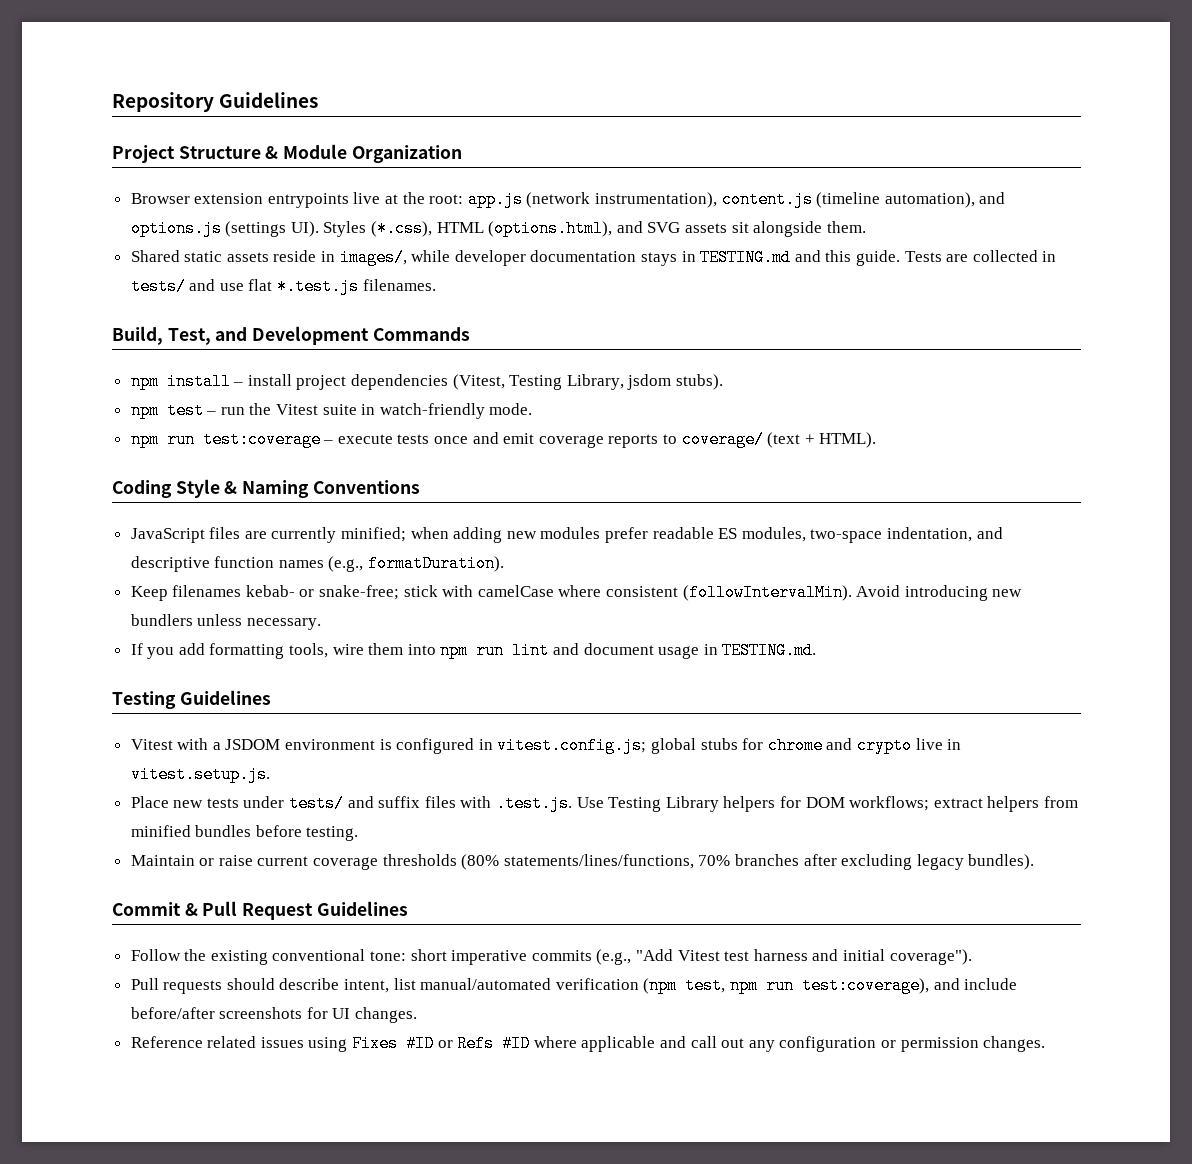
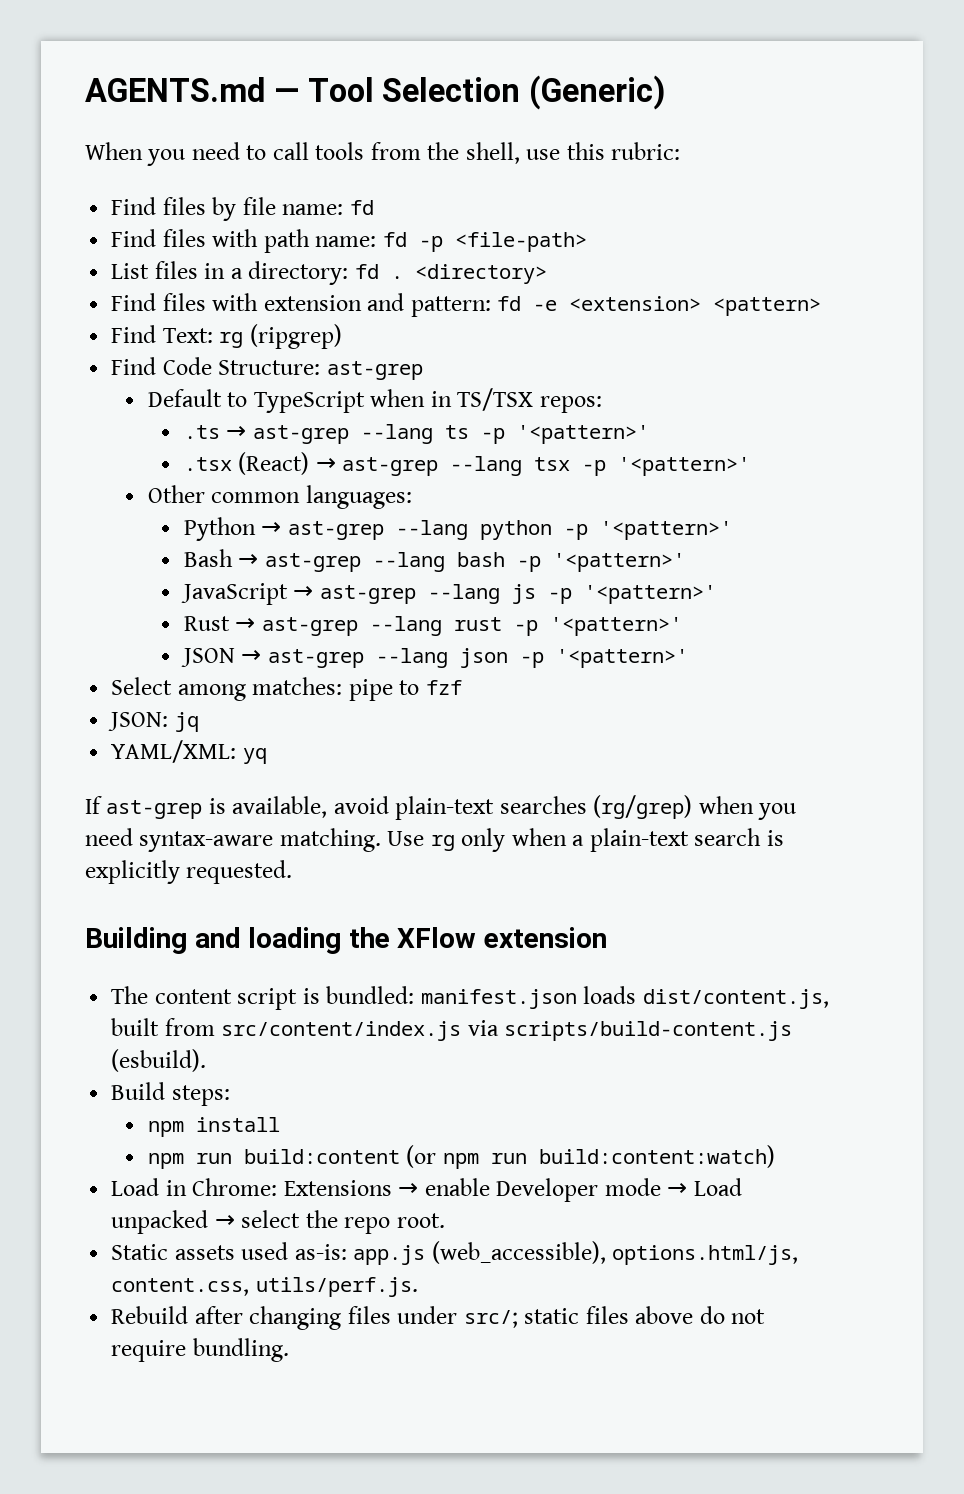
- Repository Guidelines
- Project Structure & Module Organization
- Browser extension entrypoints live at the root: app.js (network instrumentation), content.js (timeline automation), and options.js (settings UI). Styles (*.css), HTML (options.html), and SVG assets sit alongside them.
- Shared static assets reside in images/, while developer documentation stays in TESTING.md and this guide. Tests are collected in tests/ and use flat *.test.js filenames.
- Build, Test, and Development Commands
- npm install – install project dependencies (Vitest, Testing Library, jsdom stubs).
- npm test – run the Vitest suite in watch-friendly mode.
- npm run test:coverage – execute tests once and emit coverage reports to coverage/ (text + HTML).
- Coding Style & Naming Conventions
- JavaScript files are currently minified; when adding new modules prefer readable ES modules, two-space indentation, and descriptive function names (e.g., formatDuration).
- Keep filenames kebab- or snake-free; stick with camelCase where consistent (followIntervalMin). Avoid introducing new bundlers unless necessary.
- If you add formatting tools, wire them into npm run lint and document usage in TESTING.md.
- Testing Guidelines
- Vitest with a JSDOM environment is configured in vitest.config.js; global stubs for chrome and crypto live in vitest.setup.js.
- Place new tests under tests/ and suffix files with .test.js. Use Testing Library helpers for DOM workflows; extract helpers from minified bundles before testing.
- Maintain or raise current coverage thresholds (80% statements/lines/functions, 70% branches after excluding legacy bundles).
- Commit & Pull Request Guidelines
- Follow the existing conventional tone: short imperative commits (e.g., "Add Vitest test harness and initial coverage").
- Pull requests should describe intent, list manual/automated verification (npm test, npm run test:coverage), and include before/after screenshots for UI changes.
- Reference related issues using Fixes #ID or Refs #ID where applicable and call out any configuration or permission changes.
+ AGENTS.md — Tool Selection (Generic)
+ When you need to call tools from the shell, use this rubric:
+ Find files by file name: fd
+ Find files with path name: fd -p <file-path>
+ List files in a directory: fd . <directory>
+ Find files with extension and pattern: fd -e <extension> <pattern>
+ Find Text: rg (ripgrep)
+ Find Code Structure: ast-grep
+ Default to TypeScript when in TS/TSX repos:
+ .ts → ast-grep --lang ts -p '<pattern>'
+ .tsx (React) → ast-grep --lang tsx -p '<pattern>'
+ Other common languages:
+ Python → ast-grep --lang python -p '<pattern>'
+ Bash → ast-grep --lang bash -p '<pattern>'
+ JavaScript → ast-grep --lang js -p '<pattern>'
+ Rust → ast-grep --lang rust -p '<pattern>'
+ JSON → ast-grep --lang json -p '<pattern>'
+ Select among matches: pipe to fzf
+ JSON: jq
+ YAML/XML: yq
+ If ast-grep is available, avoid plain‑text searches (rg/grep) when you need syntax‑aware matching. Use rg only when a plain‑text search is explicitly requested.
+ Building and loading the XFlow extension
+ The content script is bundled: manifest.json loads dist/content.js, built from src/content/index.js via scripts/build-content.js (esbuild).
+ Build steps:
+ npm install
+ npm run build:content (or npm run build:content:watch)
+ Load in Chrome: Extensions → enable Developer mode → Load unpacked → select the repo root.
+ Static assets used as-is: app.js (web_accessible), options.html/js, content.css, utils/perf.js.
+ Rebuild after changing files under src/; static files above do not require bundling.

